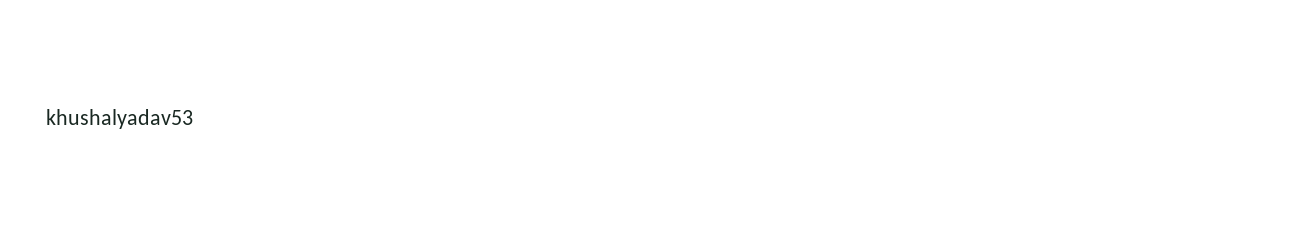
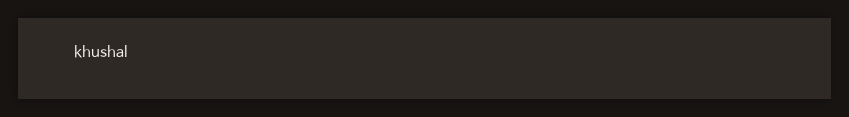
- khushalyadav53
+ khushal

